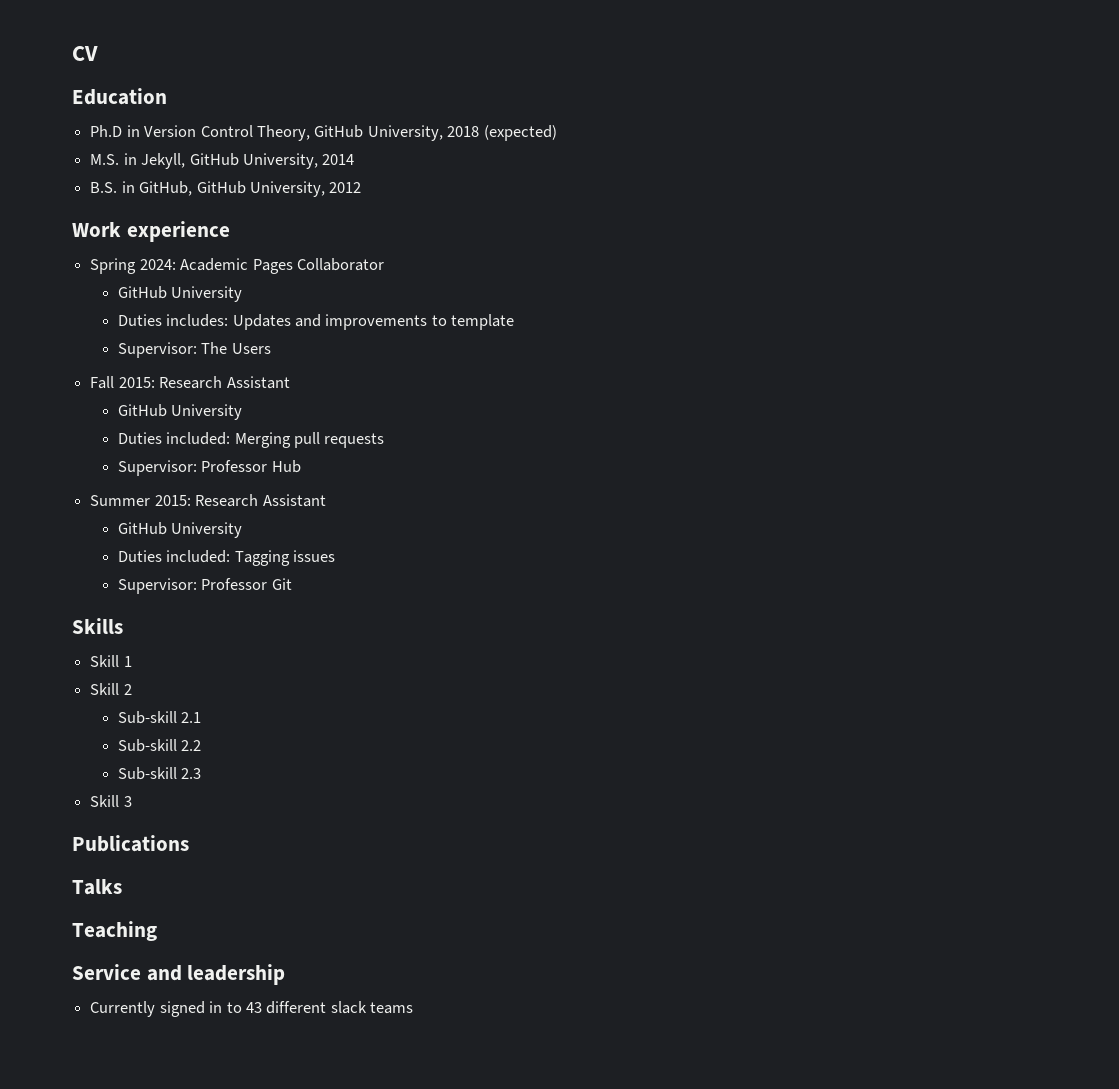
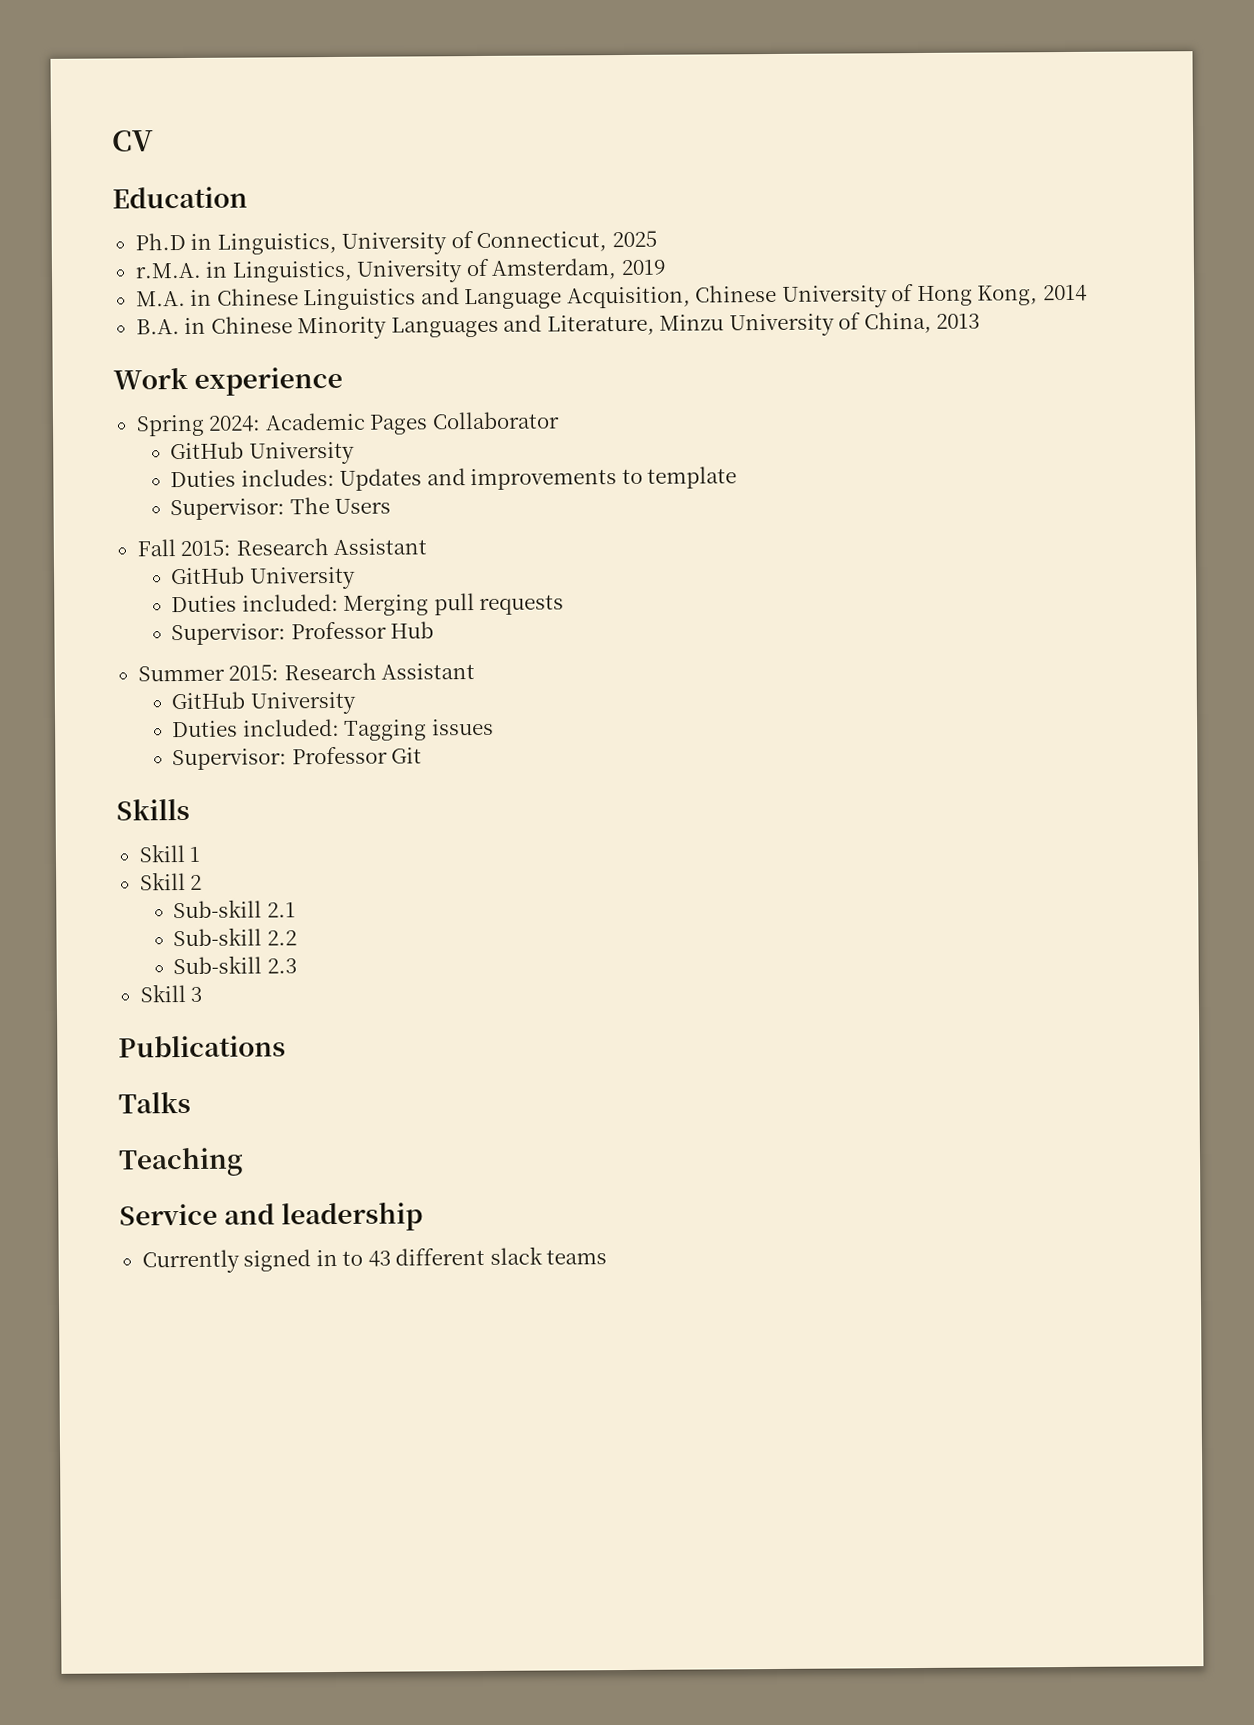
- Ph.D in Version Control Theory, GitHub University, 2018 (expected)
- M.S. in Jekyll, GitHub University, 2014
- B.S. in GitHub, GitHub University, 2012
+ Ph.D in Linguistics, University of Connecticut, 2025
+ r.M.A. in Linguistics, University of Amsterdam, 2019
+ M.A. in Chinese Linguistics and Language Acquisition, Chinese University of Hong Kong, 2014
+ B.A. in Chinese Minority Languages and Literature, Minzu University of China, 2013

